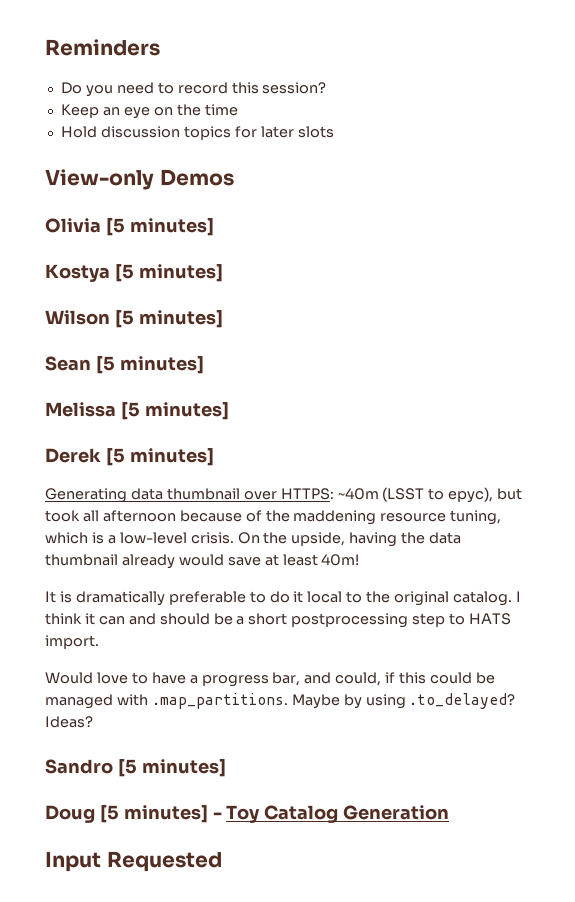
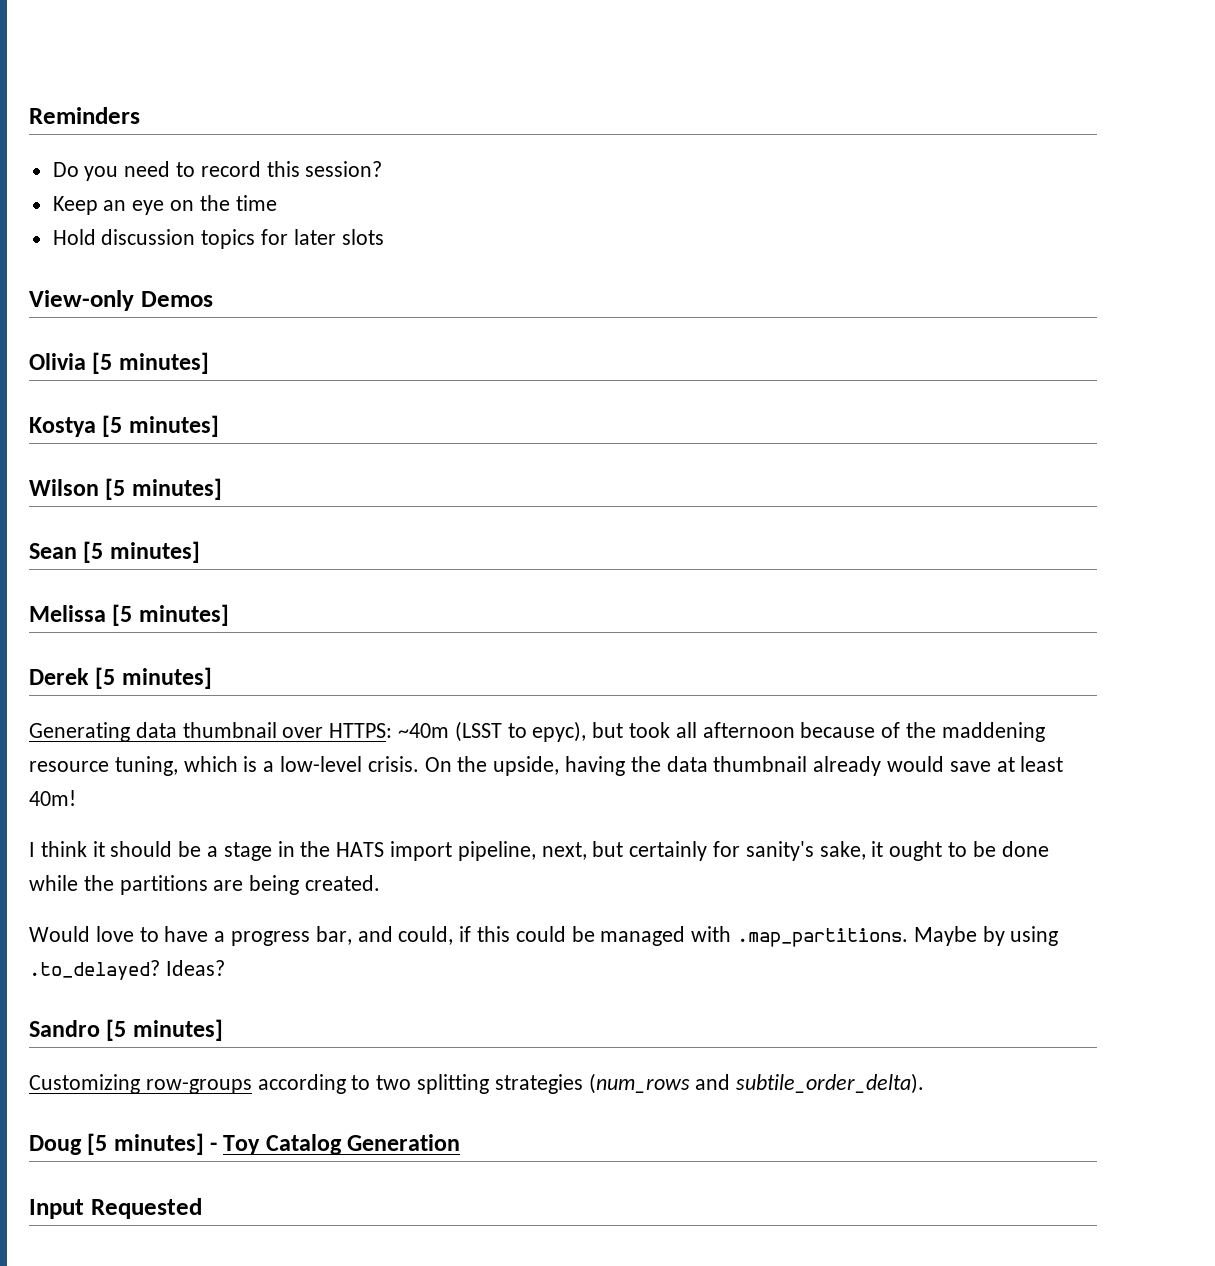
- It is dramatically preferable to do it local to the original catalog. I think it can and should be a short postprocessing step to HATS import.
+ I think it should be a stage in the HATS import pipeline, next, but certainly for sanity's sake, it ought to be done while the partitions are being created.
+ Customizing row-groups according to two splitting strategies (num_rows and subtile_order_delta).

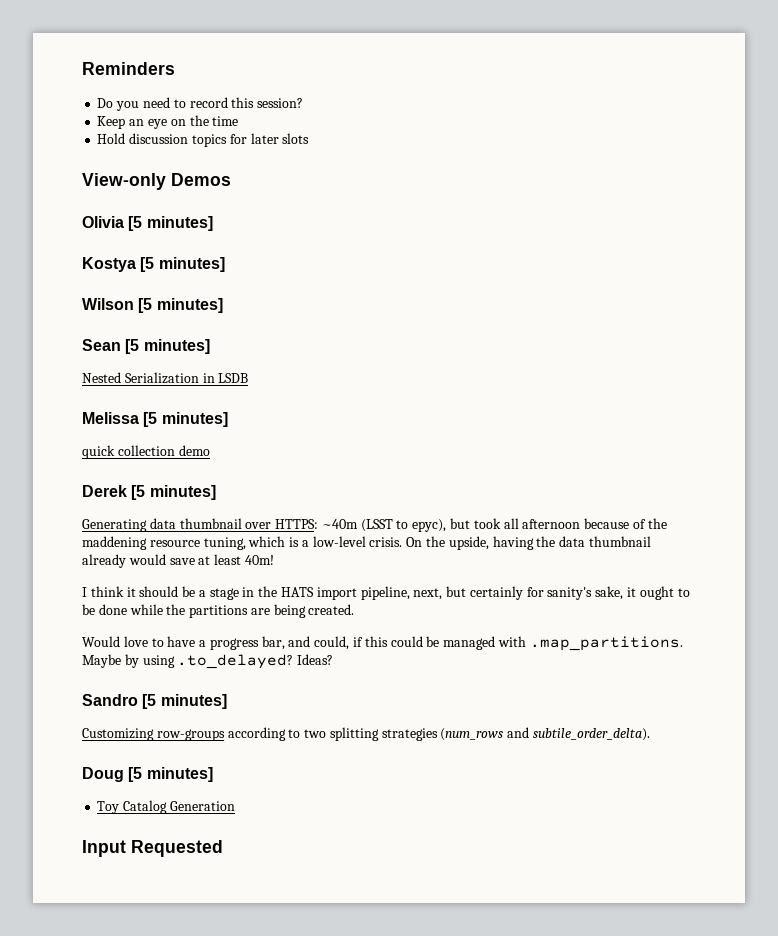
+ Nested Serialization in LSDB
+ quick collection demo
- Doug [5 minutes] - Toy Catalog Generation
+ Doug [5 minutes]
+ Toy Catalog Generation

